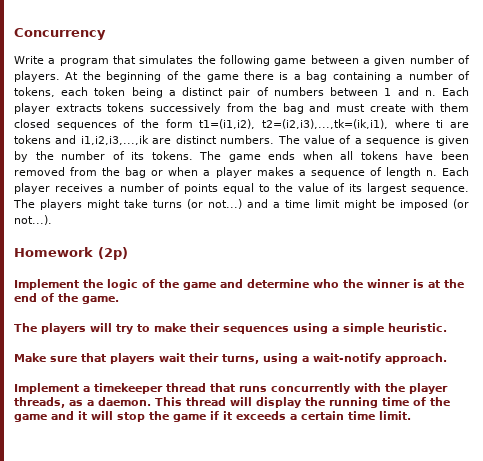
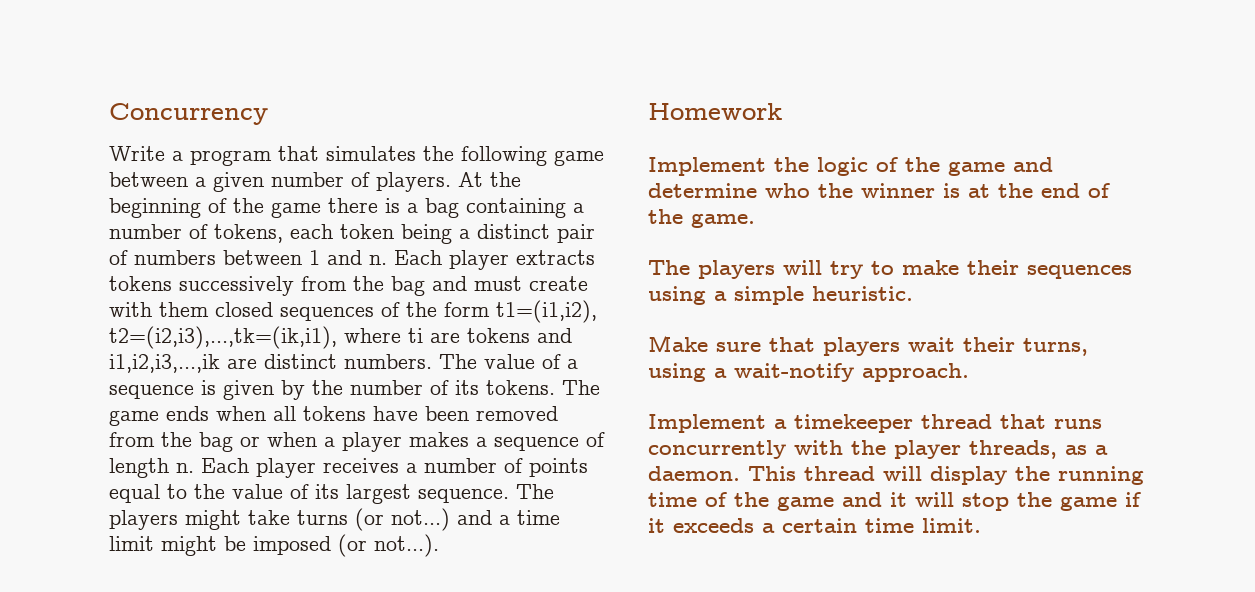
- Homework (2p)
+ Homework

